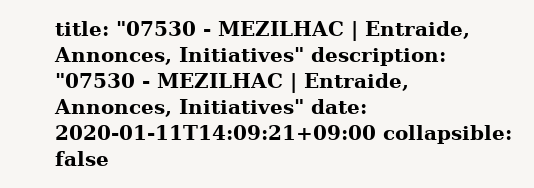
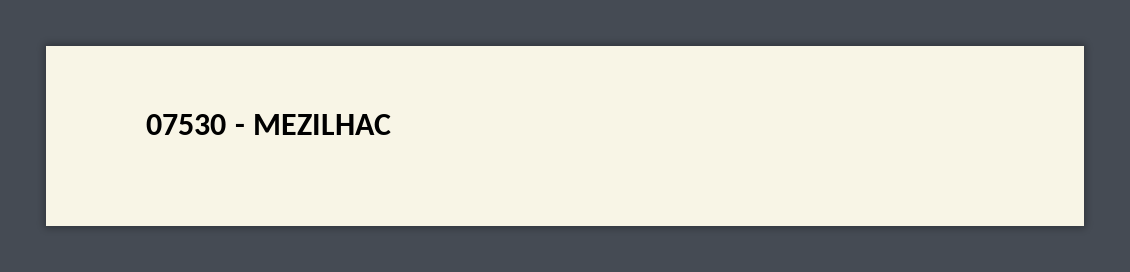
- title: "07530 - MEZILHAC | Entraide, Annonces, Initiatives" description: "07530 - MEZILHAC | Entraide, Annonces, Initiatives" date: 2020-01-11T14:09:21+09:00 collapsible: false
+ 07530 - MEZILHAC

